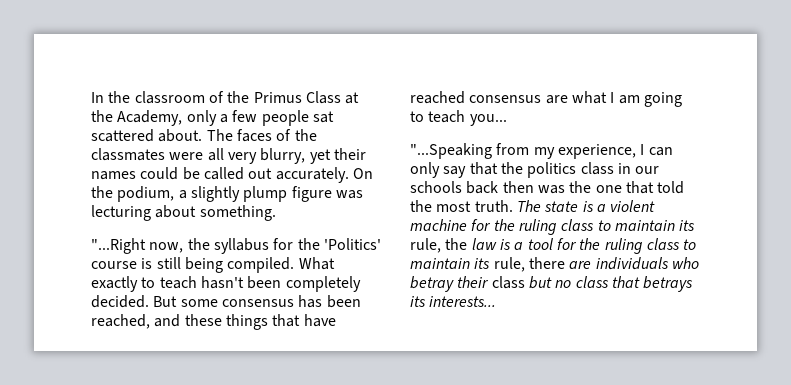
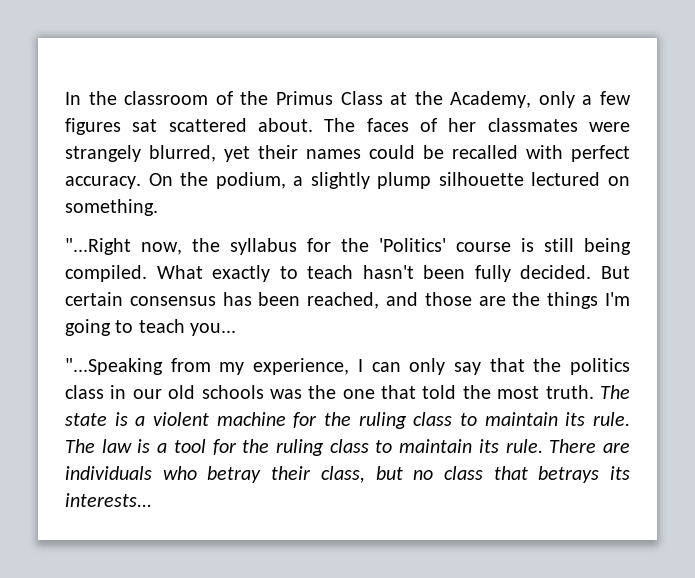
- In the classroom of the Primus Class at the Academy, only a few people sat scattered about.
+ In the classroom of the Primus Class at the Academy, only a few figures sat scattered about.
- The faces of the classmates were all very blurry, yet their names could be called out accurately.
+ The faces of her classmates were strangely blurred, yet their names could be recalled with perfect accuracy.
- On the podium, a slightly plump figure was lecturing about something.
+ On the podium, a slightly plump silhouette lectured on something.
- What exactly to teach hasn't been completely decided.
+ What exactly to teach hasn't been fully decided.
- But some consensus has been reached, and these things that have reached consensus are what I am going to teach you...
+ But certain consensus has been reached, and those are the things I'm going to teach you...
- "...Speaking from my experience, I can only say that the politics class in our schools back then was the one that told the most truth.
+ "...Speaking from my experience, I can only say that the politics class in our old schools was the one that told the most truth.
- The state is a violent machine for the ruling class to maintain its rule, the law is a tool for the ruling class to maintain its rule, there are individuals who betray their class but no class that betrays its interests...
+ The state is a violent machine for the ruling class to maintain its rule. The law is a tool for the ruling class to maintain its rule. There are individuals who betray their class, but no class that betrays its interests...

